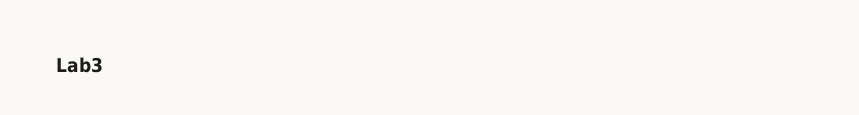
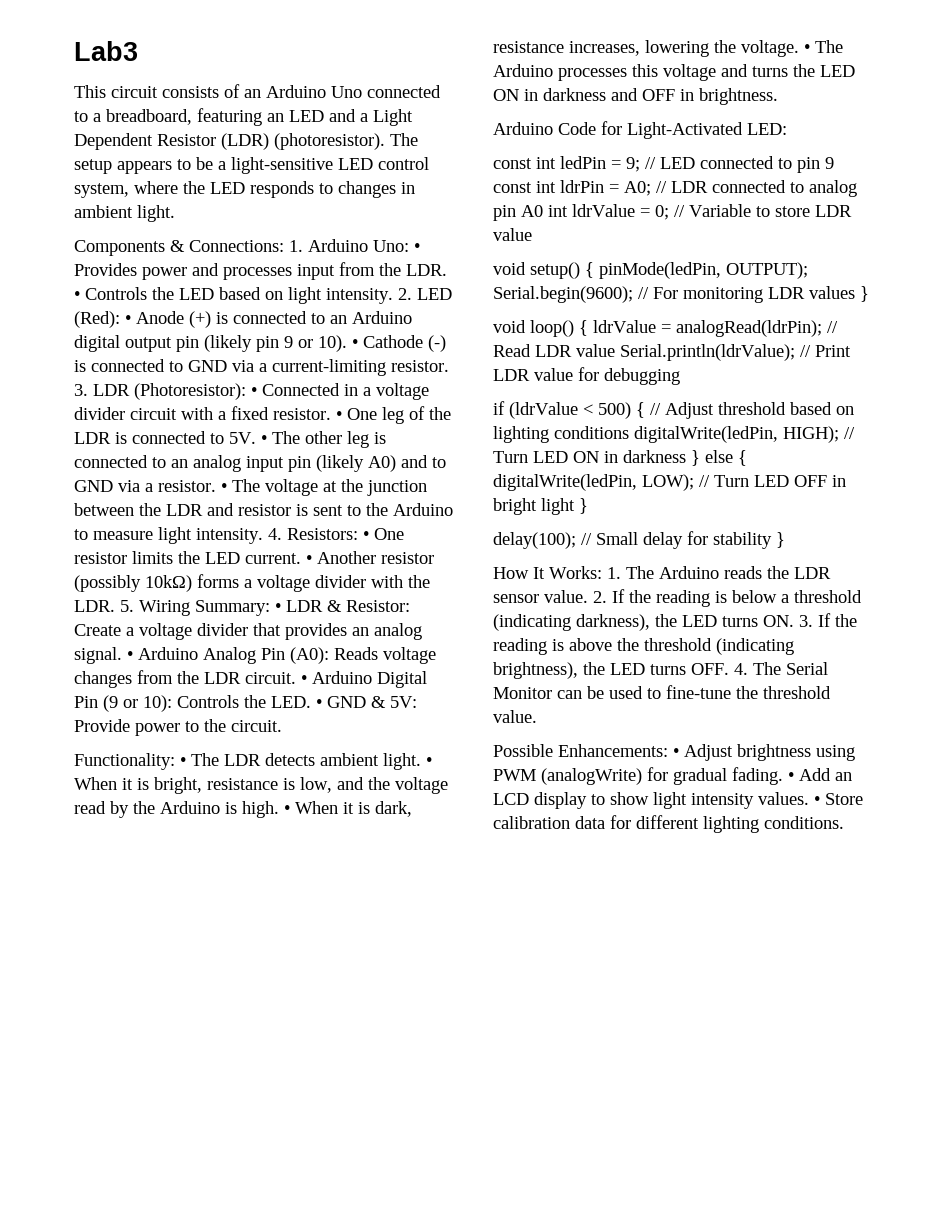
+ This circuit consists of an Arduino Uno connected to a breadboard, featuring an LED and a Light Dependent Resistor (LDR) (photoresistor). The setup appears to be a light-sensitive LED control system, where the LED responds to changes in ambient light.
+ Components & Connections: 1. Arduino Uno: • Provides power and processes input from the LDR. • Controls the LED based on light intensity. 2. LED (Red): • Anode (+) is connected to an Arduino digital output pin (likely pin 9 or 10). • Cathode (-) is connected to GND via a current-limiting resistor. 3. LDR (Photoresistor): • Connected in a voltage divider circuit with a fixed resistor. • One leg of the LDR is connected to 5V. • The other leg is connected to an analog input pin (likely A0) and to GND via a resistor. • The voltage at the junction between the LDR and resistor is sent to the Arduino to measure light intensity. 4. Resistors: • One resistor limits the LED current. • Another resistor (possibly 10kΩ) forms a voltage divider with the LDR. 5. Wiring Summary: • LDR & Resistor: Create a voltage divider that provides an analog signal. • Arduino Analog Pin (A0): Reads voltage changes from the LDR circuit. • Arduino Digital Pin (9 or 10): Controls the LED. • GND & 5V: Provide power to the circuit.
+ Functionality: • The LDR detects ambient light. • When it is bright, resistance is low, and the voltage read by the Arduino is high. • When it is dark, resistance increases, lowering the voltage. • The Arduino processes this voltage and turns the LED ON in darkness and OFF in brightness.
+ Arduino Code for Light-Activated LED:
+ const int ledPin = 9; // LED connected to pin 9 const int ldrPin = A0; // LDR connected to analog pin A0 int ldrValue = 0; // Variable to store LDR value
+ void setup() { pinMode(ledPin, OUTPUT); Serial.begin(9600); // For monitoring LDR values }
+ void loop() { ldrValue = analogRead(ldrPin); // Read LDR value Serial.println(ldrValue); // Print LDR value for debugging
+ if (ldrValue < 500) { // Adjust threshold based on lighting conditions digitalWrite(ledPin, HIGH); // Turn LED ON in darkness } else { digitalWrite(ledPin, LOW); // Turn LED OFF in bright light }
+ delay(100); // Small delay for stability }
+ How It Works: 1. The Arduino reads the LDR sensor value. 2. If the reading is below a threshold (indicating darkness), the LED turns ON. 3. If the reading is above the threshold (indicating brightness), the LED turns OFF. 4. The Serial Monitor can be used to fine-tune the threshold value.
+ Possible Enhancements: • Adjust brightness using PWM (analogWrite) for gradual fading. • Add an LCD display to show light intensity values. • Store calibration data for different lighting conditions.

